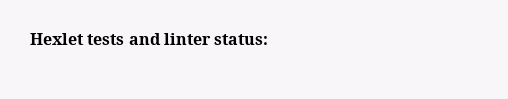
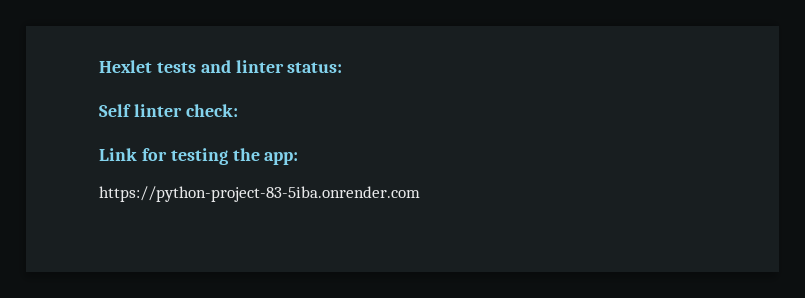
+ Self linter check:
+ Link for testing the app:
+ https://python-project-83-5iba.onrender.com

